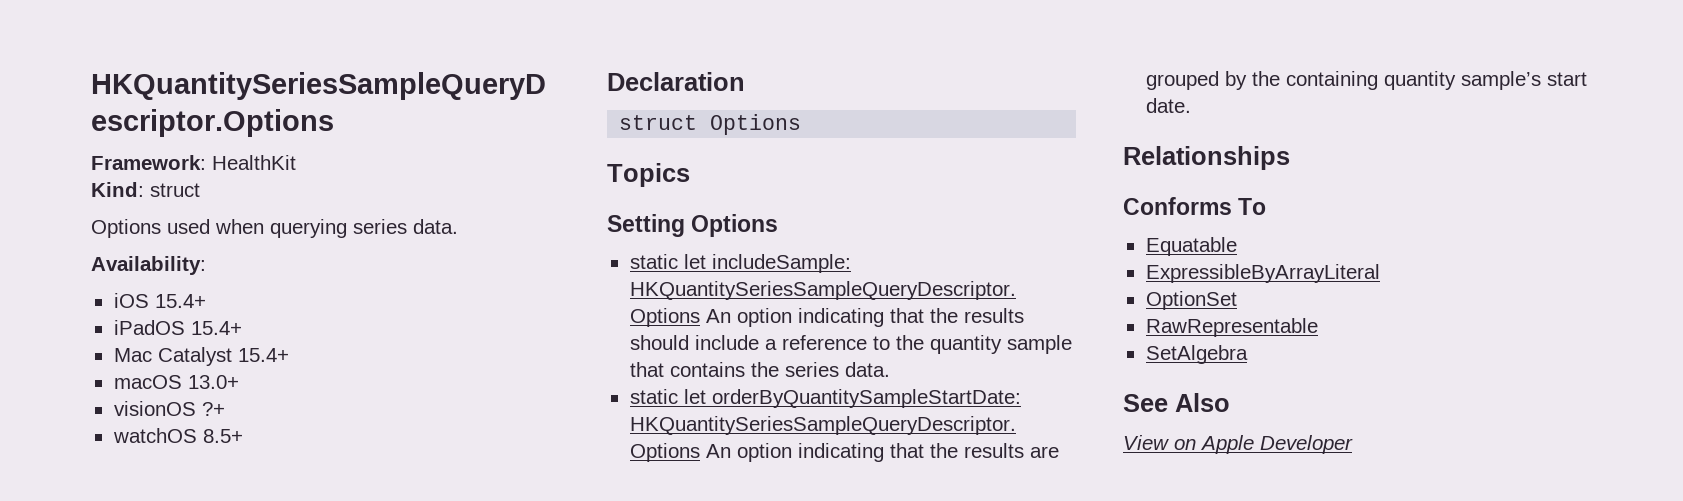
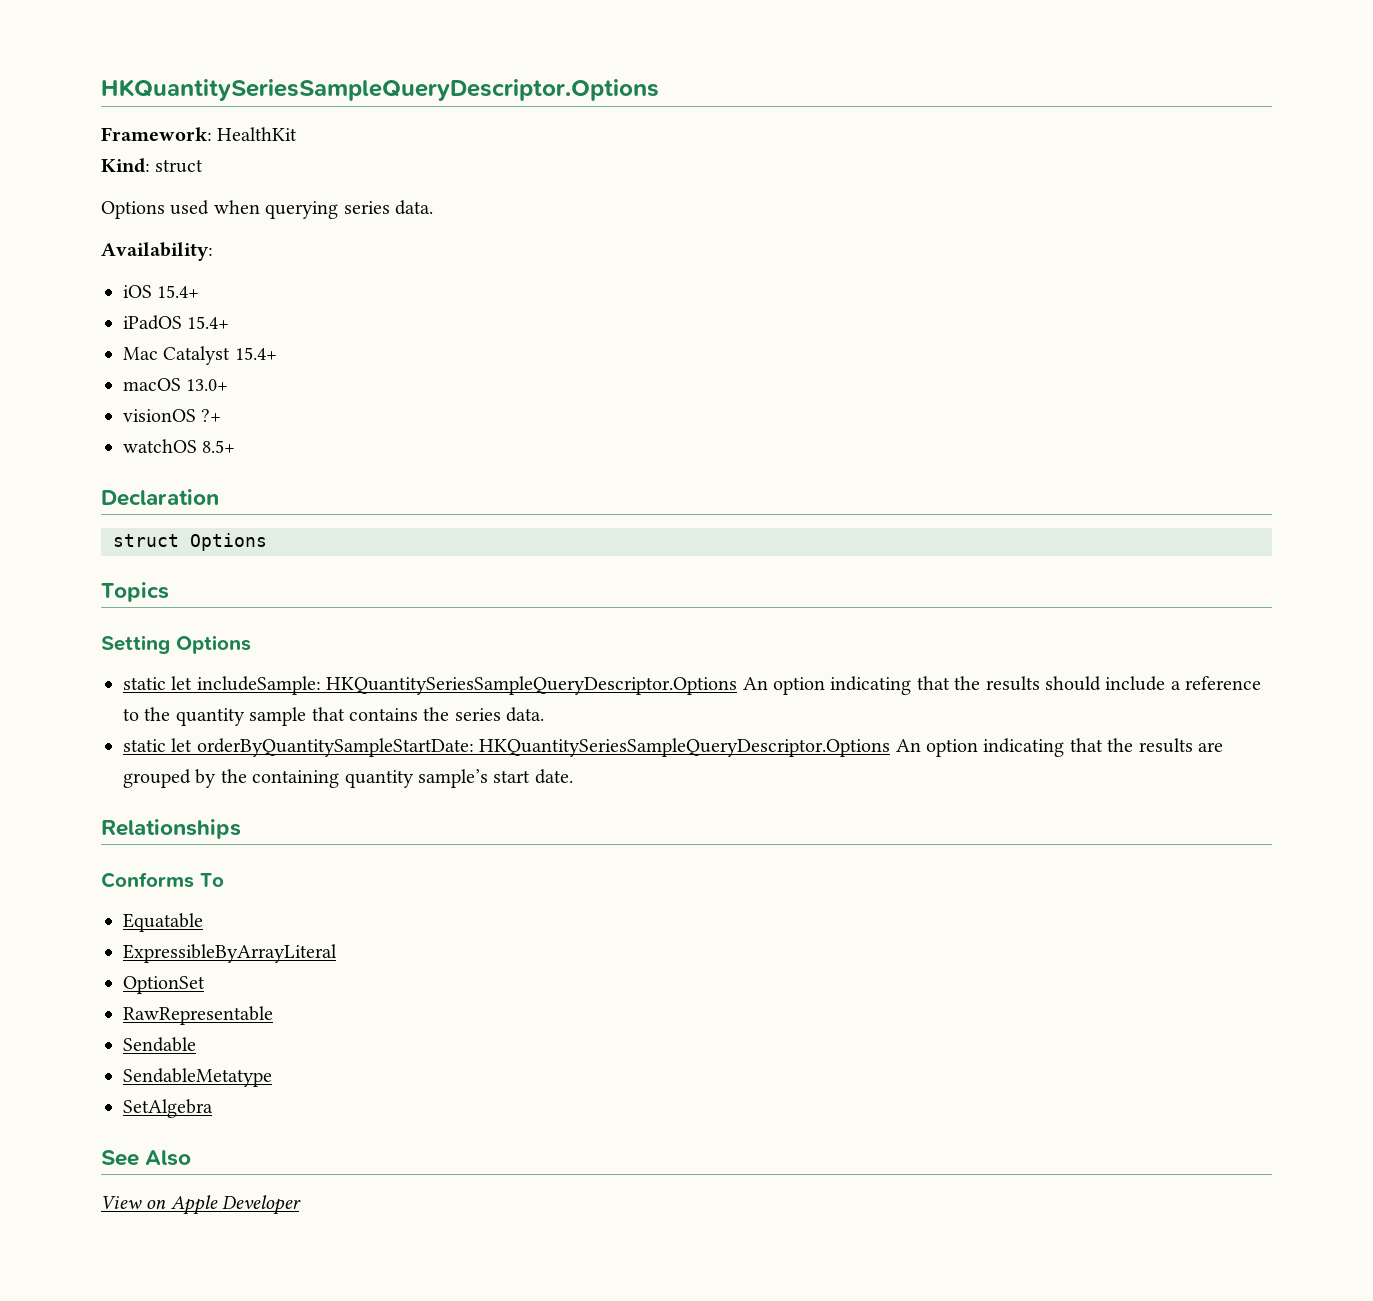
+ Sendable
+ SendableMetatype

